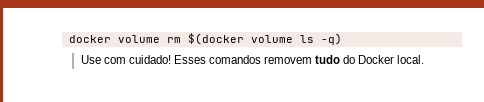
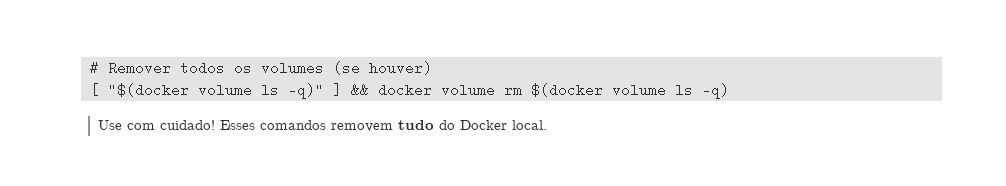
- docker volume rm $(docker volume ls -q)
+ # Remover todos os volumes (se houver)
+ [ "$(docker volume ls -q)" ] && docker volume rm $(docker volume ls -q)

